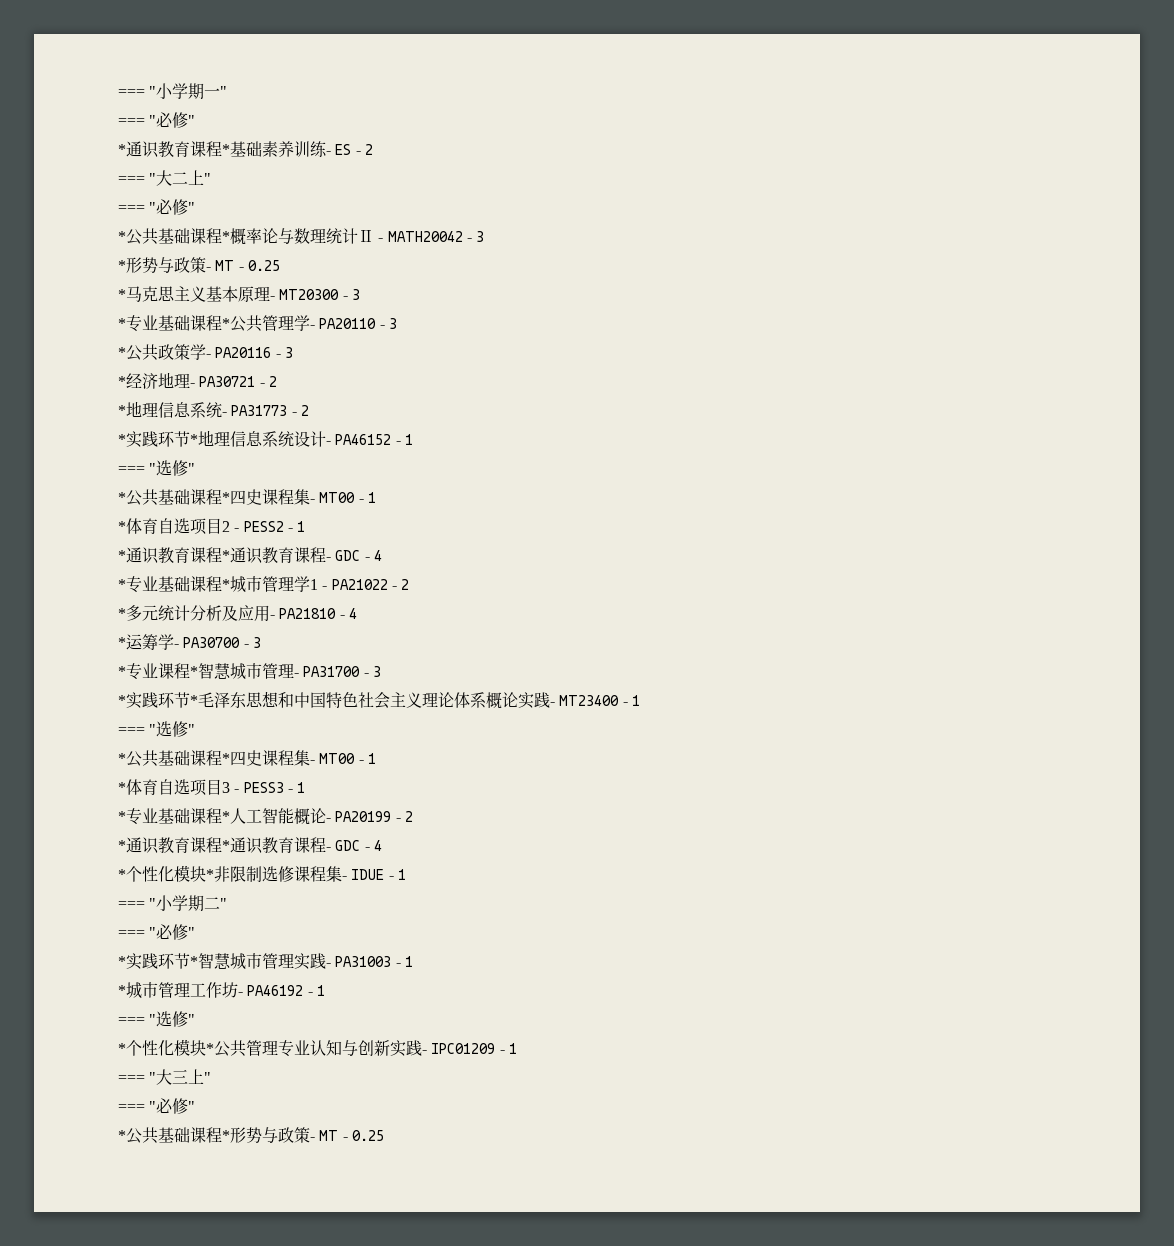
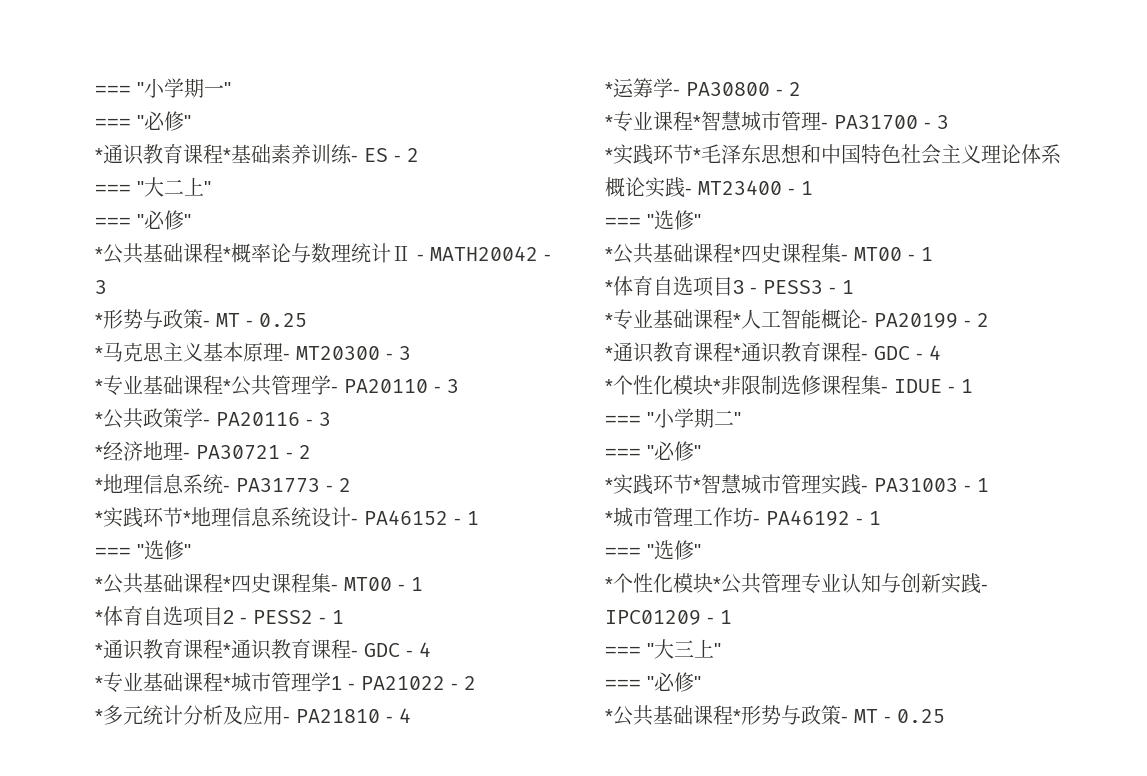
- *运筹学- PA30700 - 3
+ *运筹学- PA30800 - 2

